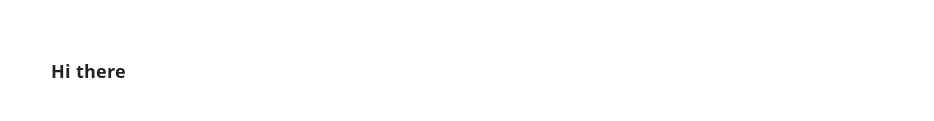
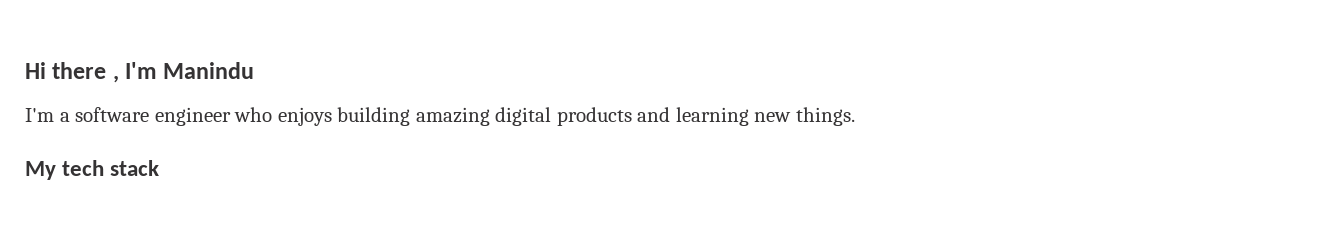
- Hi there
+ Hi there , I'm Manindu
+ I'm a software engineer who enjoys building amazing digital products and learning new things.
+ My tech stack

